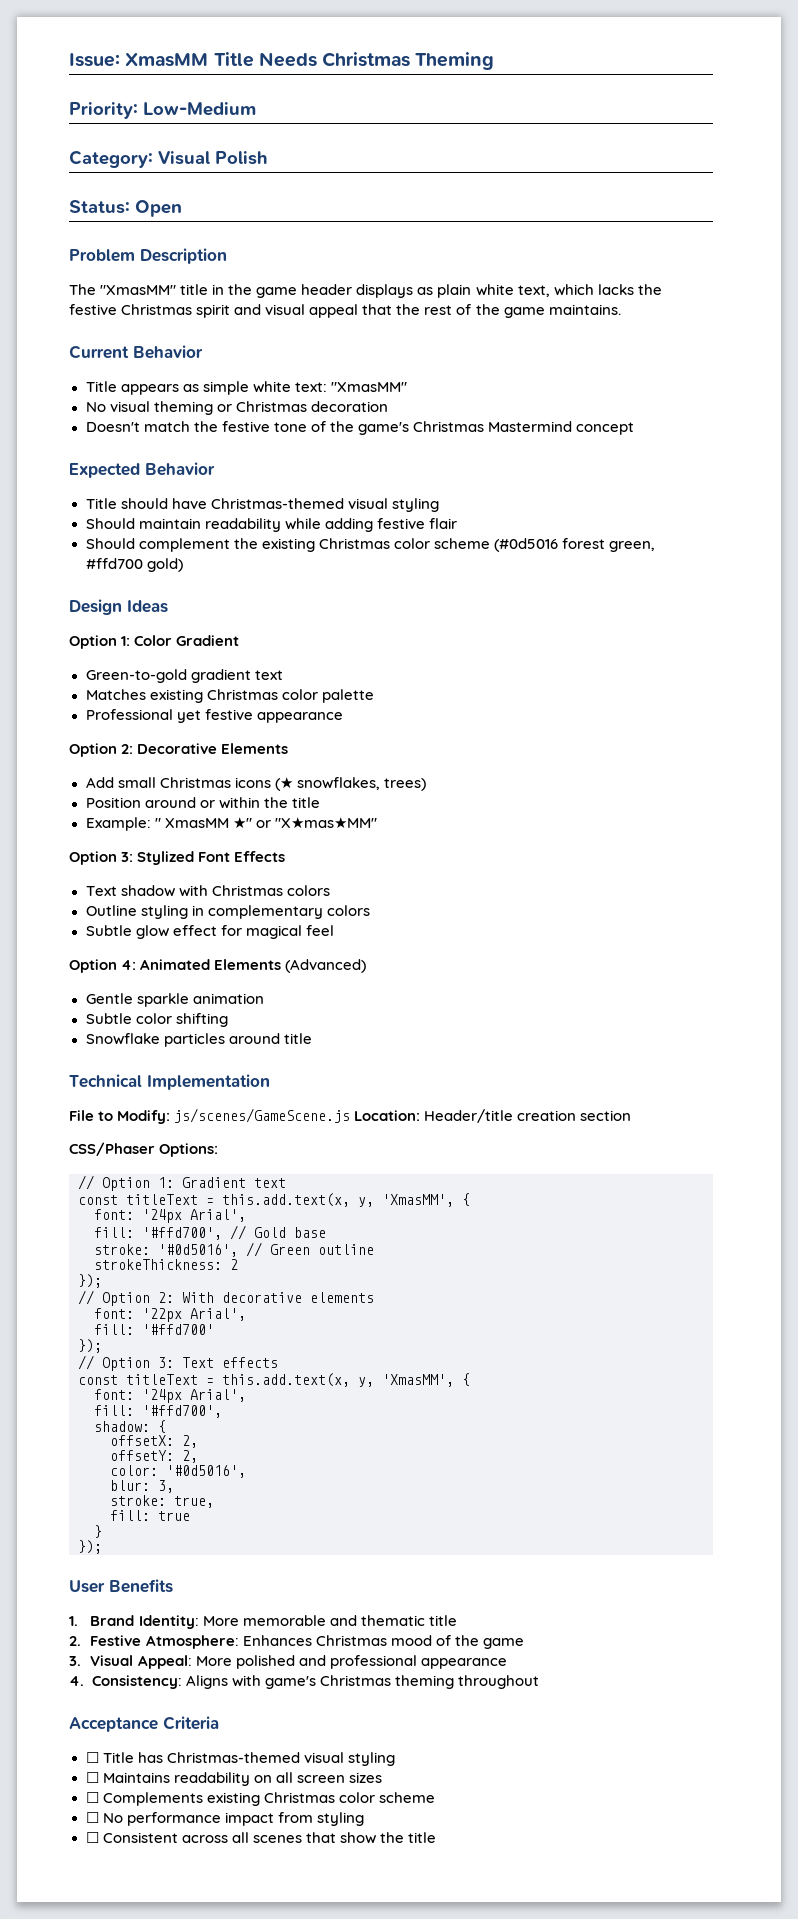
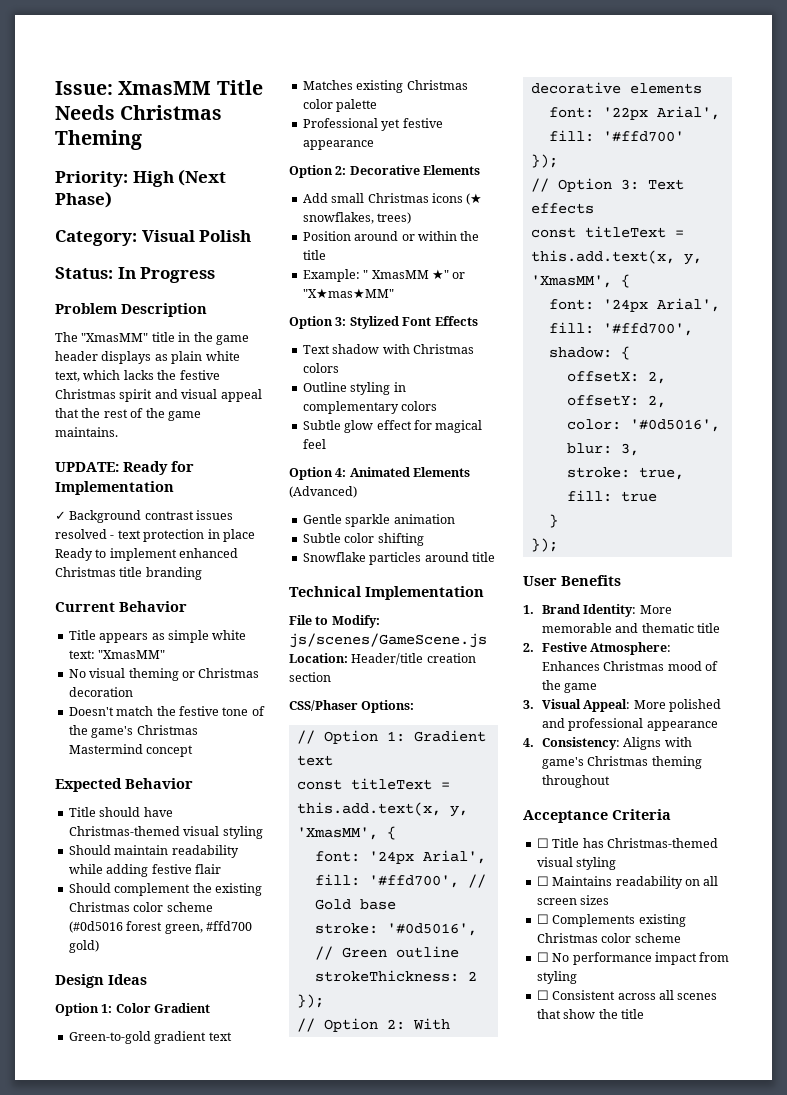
- Priority: Low-Medium
+ Priority: High (Next Phase)
- Status: Open
+ Status: In Progress
+ UPDATE: Ready for Implementation
+ ✓ Background contrast issues resolved - text protection in place Ready to implement enhanced Christmas title branding

